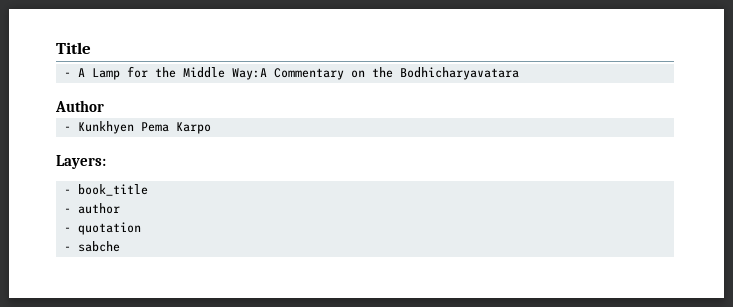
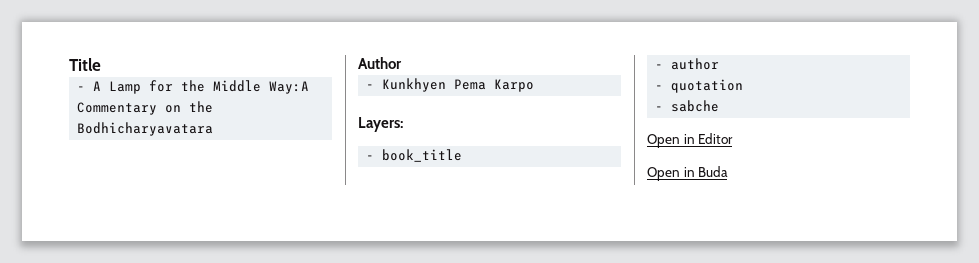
+ Open in Editor
+ Open in Buda

